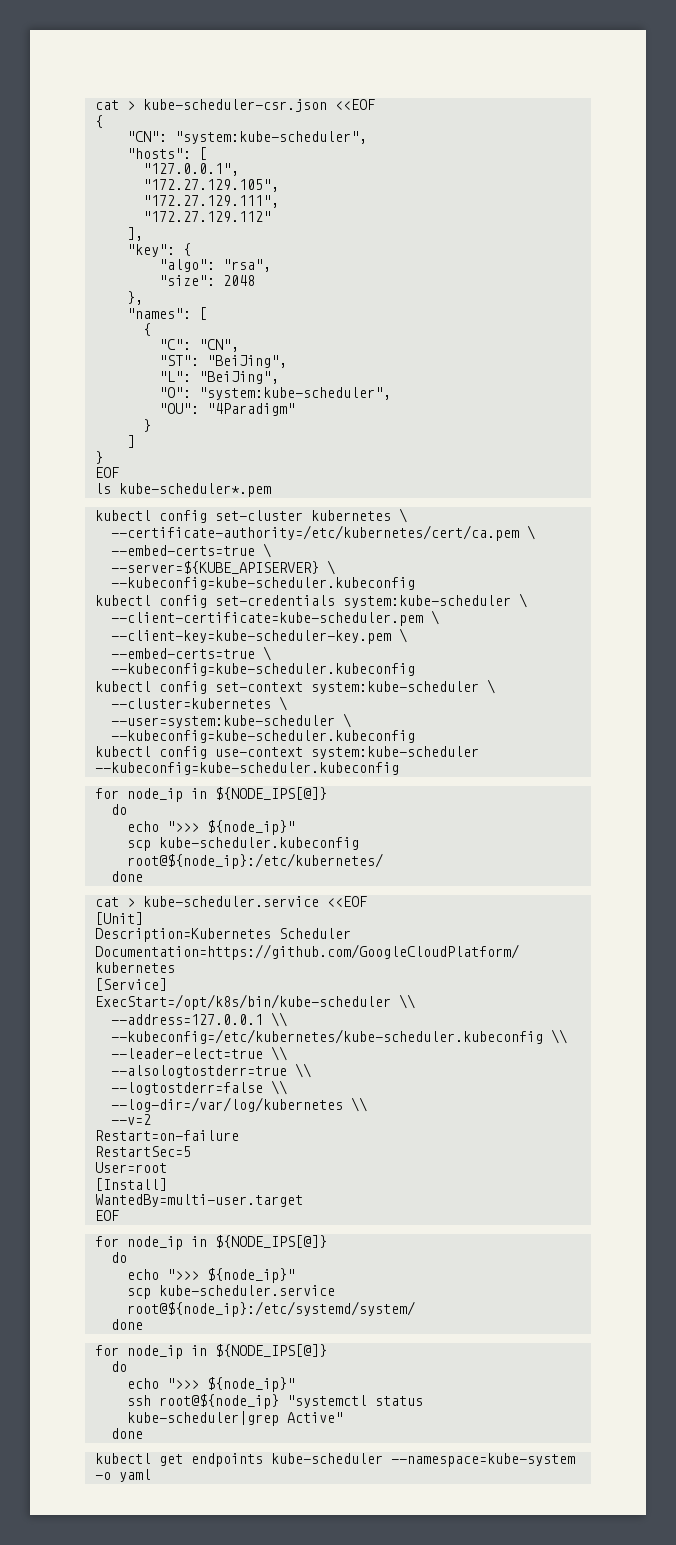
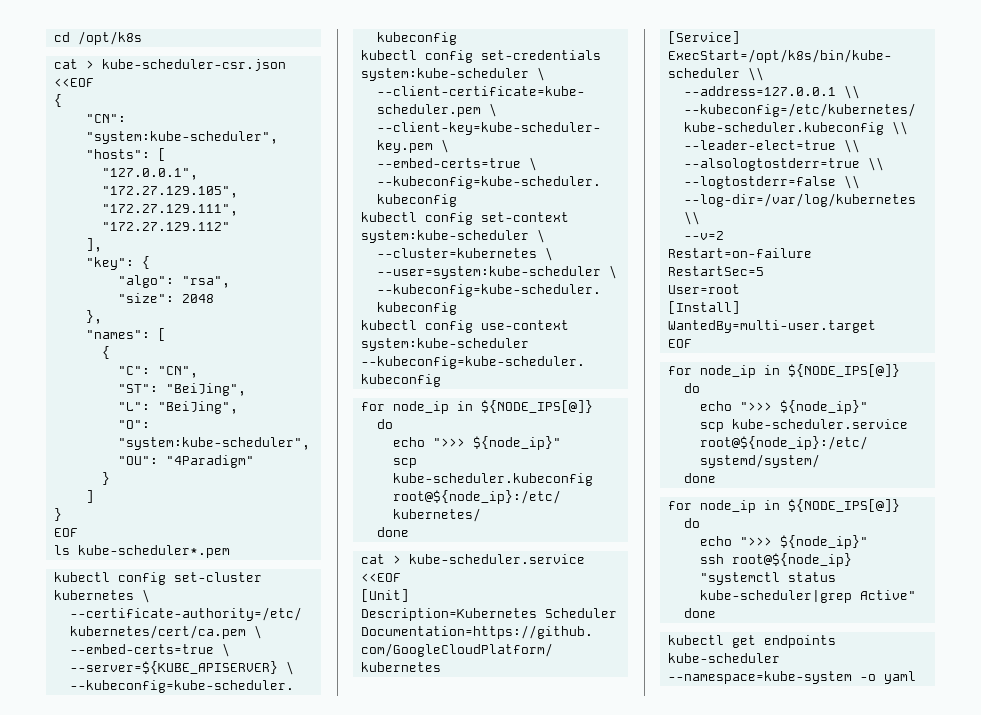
+ cd /opt/k8s

